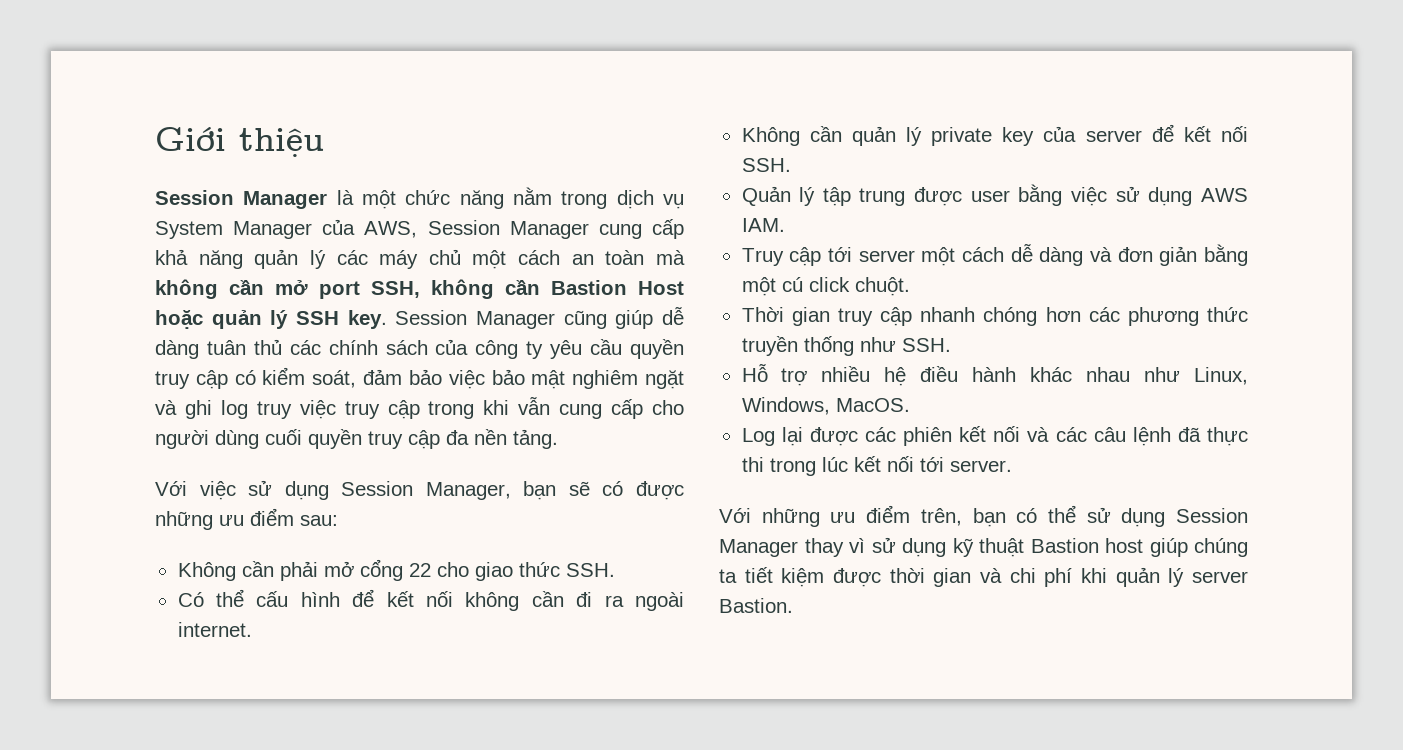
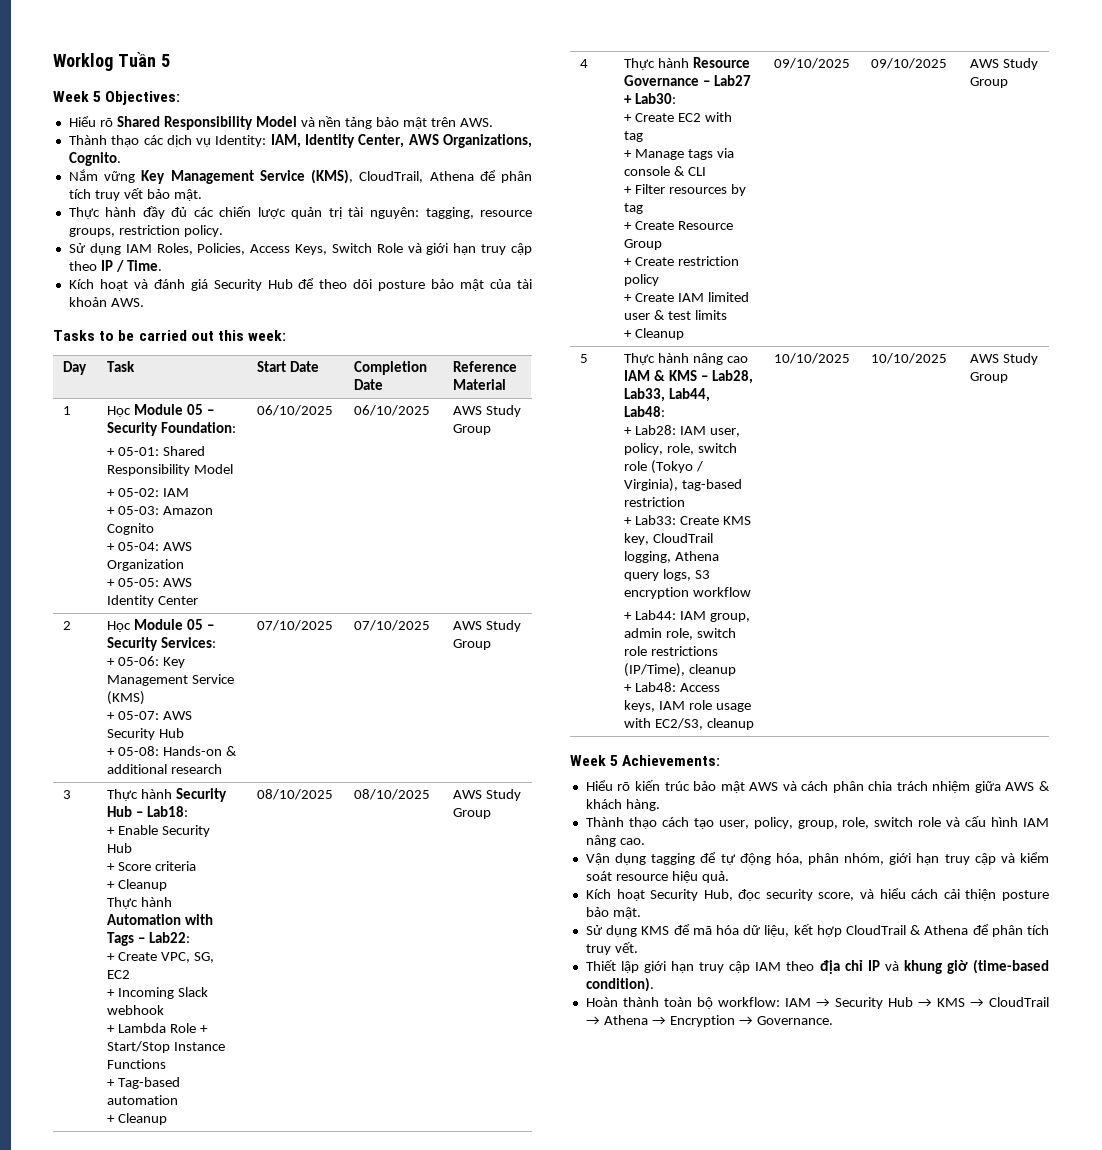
- Giới thiệu
- Session Manager là một chức năng nằm trong dịch vụ System Manager của AWS, Session Manager cung cấp khả năng quản lý các máy chủ một cách an toàn mà không cần mở port SSH, không cần Bastion Host hoặc quản lý SSH key. Session Manager cũng giúp dễ dàng tuân thủ các chính sách của công ty yêu cầu quyền truy cập có kiểm soát, đảm bảo việc bảo mật nghiêm ngặt và ghi log truy việc truy cập trong khi vẫn cung cấp cho người dùng cuối quyền truy cập đa nền tảng.
- Với việc sử dụng Session Manager, bạn sẽ có được những ưu điểm sau:
- Không cần phải mở cổng 22 cho giao thức SSH.
- Có thể cấu hình để kết nối không cần đi ra ngoài internet.
- Không cần quản lý private key của server để kết nối SSH.
- Quản lý tập trung được user bằng việc sử dụng AWS IAM.
- Truy cập tới server một cách dễ dàng và đơn giản bằng một cú click chuột.
- Thời gian truy cập nhanh chóng hơn các phương thức truyền thống như SSH.
- Hỗ trợ nhiều hệ điều hành khác nhau như Linux, Windows, MacOS.
- Log lại được các phiên kết nối và các câu lệnh đã thực thi trong lúc kết nối tới server.
- Với những ưu điểm trên, bạn có thể sử dụng Session Manager thay vì sử dụng kỹ thuật Bastion host giúp chúng ta tiết kiệm được thời gian và chi phí khi quản lý server Bastion.
+ Worklog Tuần 5
+ Week 5 Objectives:
+ Hiểu rõ Shared Responsibility Model và nền tảng bảo mật trên AWS.
+ Thành thạo các dịch vụ Identity: IAM, Identity Center, AWS Organizations, Cognito.
+ Nắm vững Key Management Service (KMS), CloudTrail, Athena để phân tích truy vết bảo mật.
+ Thực hành đầy đủ các chiến lược quản trị tài nguyên: tagging, resource groups, restriction policy.
+ Sử dụng IAM Roles, Policies, Access Keys, Switch Role và giới hạn truy cập theo IP / Time.
+ Kích hoạt và đánh giá Security Hub để theo dõi posture bảo mật của tài khoản AWS.
+ Tasks to be carried out this week:
+ Day | Task | Start Date | Completion Date | Reference Material
+ 1 | Học Module 05 – Security Foundation:
+ + 05-01: Shared Responsibility Model
+ + 05-02: IAM
+ + 05-03: Amazon Cognito
+ + 05-04: AWS Organization
+ + 05-05: AWS Identity Center | 06/10/2025 | 06/10/2025 | AWS Study Group
+ 2 | Học Module 05 – Security Services:
+ + 05-06: Key Management Service (KMS)
+ + 05-07: AWS Security Hub
+ + 05-08: Hands-on & additional research | 07/10/2025 | 07/10/2025 | AWS Study Group
+ 3 | Thực hành Security Hub – Lab18:
+ + Enable Security Hub
+ + Score criteria
+ + Cleanup
+ Thực hành Automation with Tags – Lab22:
+ + Create VPC, SG, EC2
+ + Incoming Slack webhook
+ + Lambda Role + Start/Stop Instance Functions
+ + Tag-based automation
+ + Cleanup | 08/10/2025 | 08/10/2025 | AWS Study Group
+ 4 | Thực hành Resource Governance – Lab27 + Lab30:
+ + Create EC2 with tag
+ + Manage tags via console & CLI
+ + Filter resources by tag
+ + Create Resource Group
+ + Create restriction policy
+ + Create IAM limited user & test limits
+ + Cleanup | 09/10/2025 | 09/10/2025 | AWS Study Group
+ 5 | Thực hành nâng cao IAM & KMS – Lab28, Lab33, Lab44, Lab48:
+ + Lab28: IAM user, policy, role, switch role (Tokyo / Virginia), tag-based restriction
+ + Lab33: Create KMS key, CloudTrail logging, Athena query logs, S3 encryption workflow
+ + Lab44: IAM group, admin role, switch role restrictions (IP/Time), cleanup
+ + Lab48: Access keys, IAM role usage with EC2/S3, cleanup | 10/10/2025 | 10/10/2025 | AWS Study Group
+ Week 5 Achievements:
+ Hiểu rõ kiến trúc bảo mật AWS và cách phân chia trách nhiệm giữa AWS & khách hàng.
+ Thành thạo cách tạo user, policy, group, role, switch role và cấu hình IAM nâng cao.
+ Vận dụng tagging để tự động hóa, phân nhóm, giới hạn truy cập và kiểm soát resource hiệu quả.
+ Kích hoạt Security Hub, đọc security score, và hiểu cách cải thiện posture bảo mật.
+ Sử dụng KMS để mã hóa dữ liệu, kết hợp CloudTrail & Athena để phân tích truy vết.
+ Thiết lập giới hạn truy cập IAM theo địa chỉ IP và khung giờ (time-based condition).
+ Hoàn thành toàn bộ workflow: IAM → Security Hub → KMS → CloudTrail → Athena → Encryption → Governance.

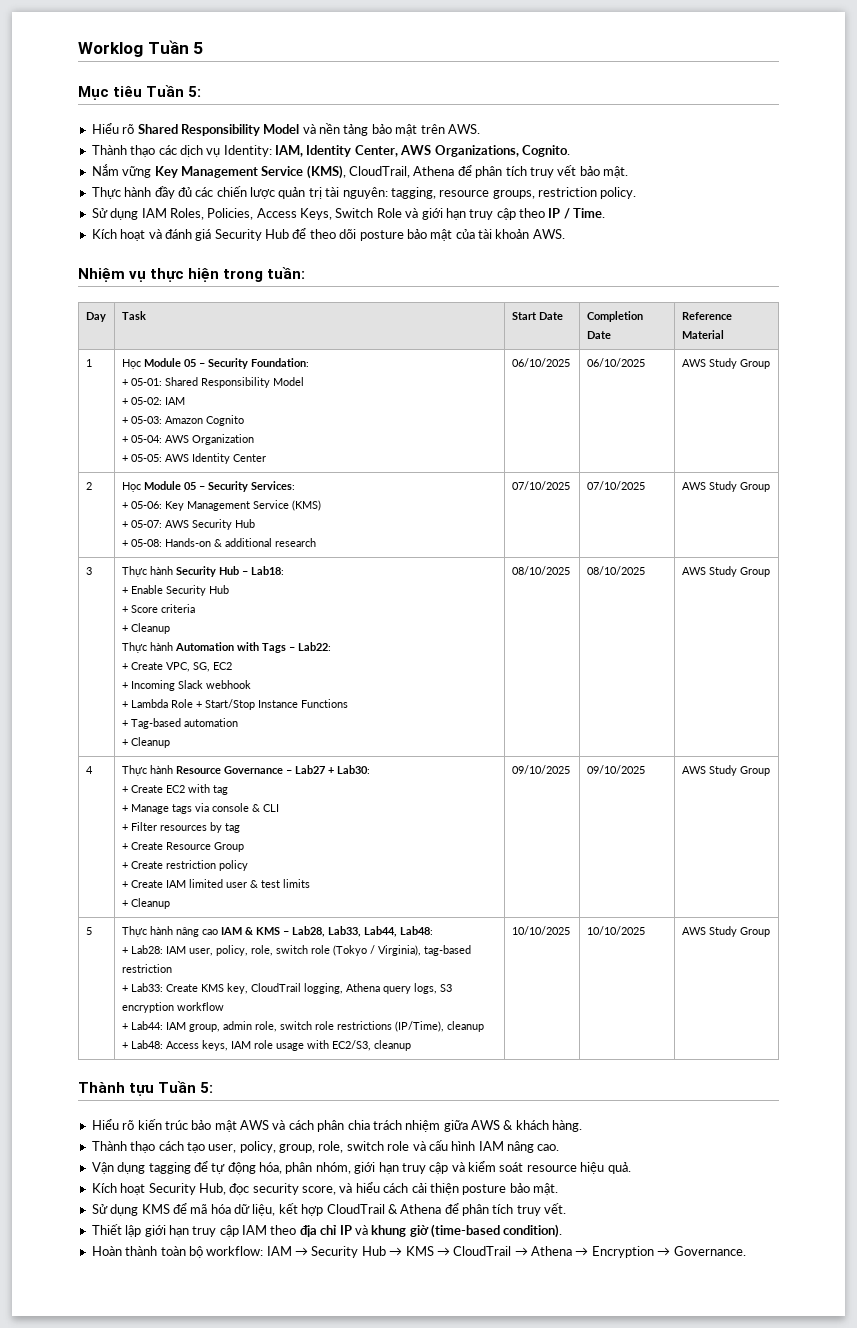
- Week 5 Objectives:
+ Mục tiêu Tuần 5:
- Tasks to be carried out this week:
+ Nhiệm vụ thực hiện trong tuần:
- Week 5 Achievements:
+ Thành tựu Tuần 5:

